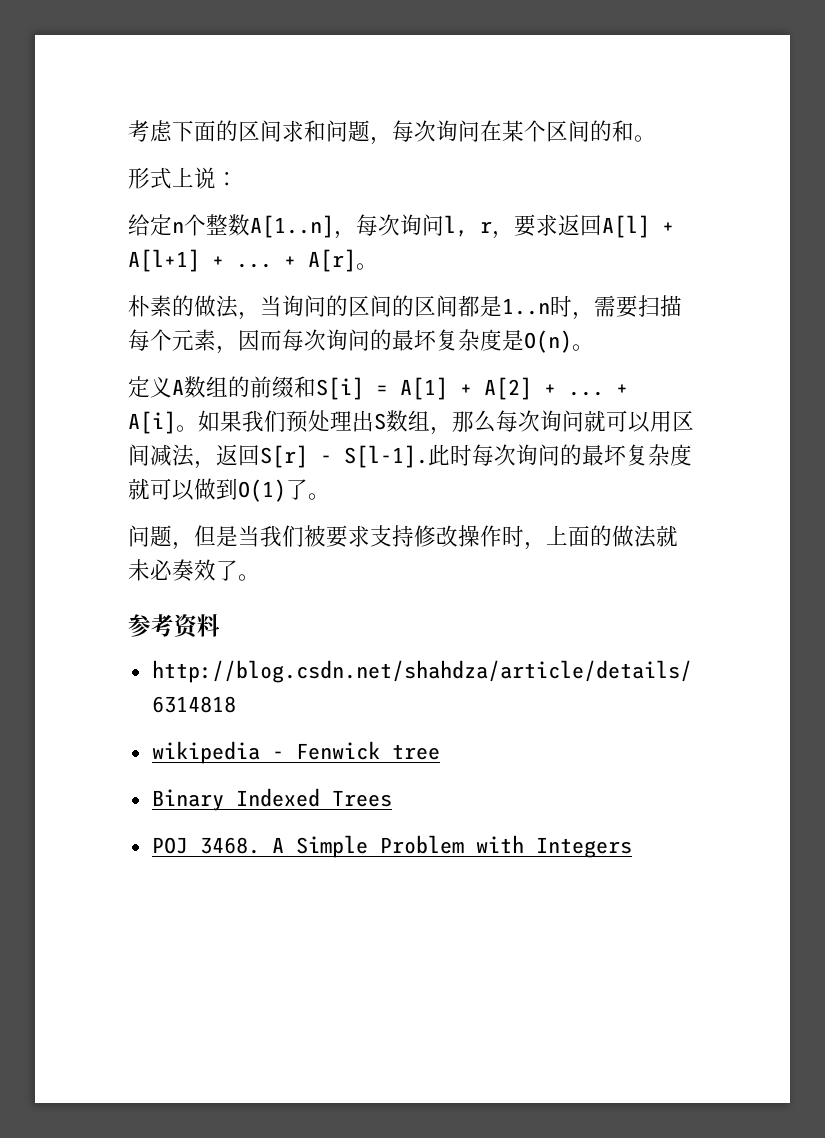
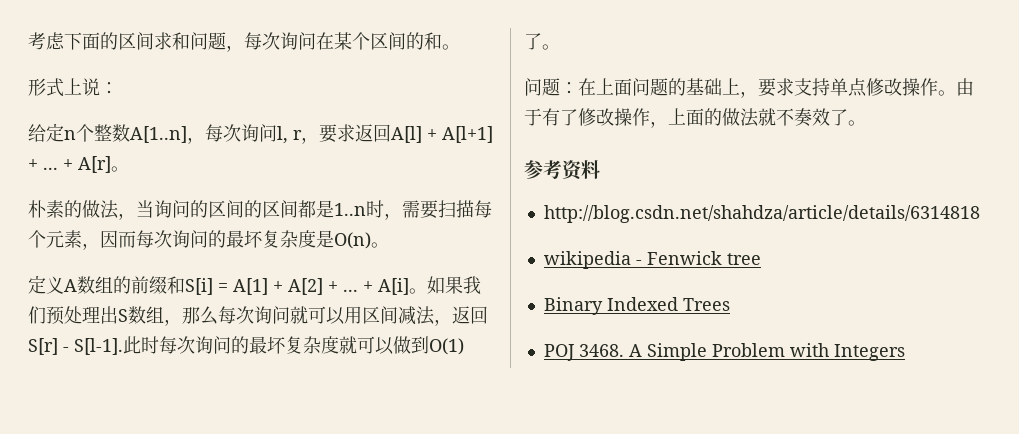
- 问题，但是当我们被要求支持修改操作时，上面的做法就未必奏效了。
+ 问题：在上面问题的基础上，要求支持单点修改操作。由于有了修改操作，上面的做法就不奏效了。

